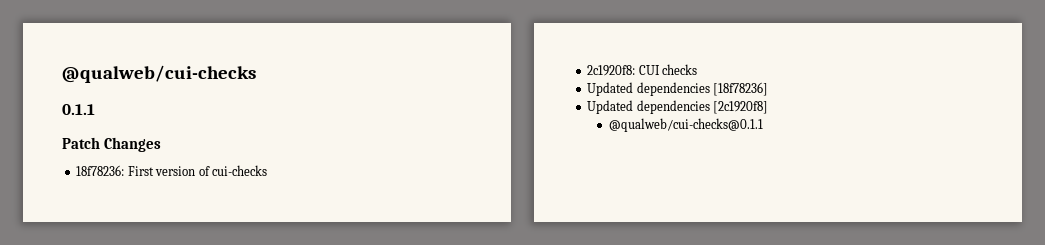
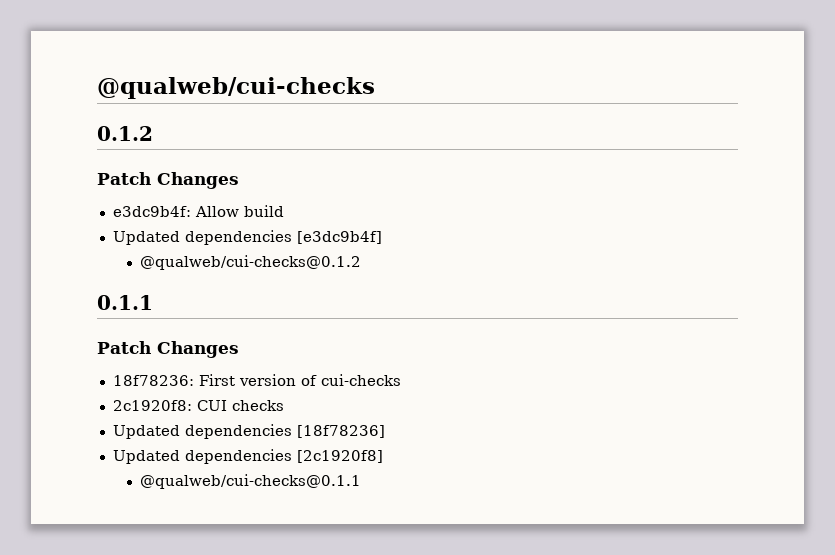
+ 0.1.2
+ Patch Changes
+ e3dc9b4f: Allow build
+ Updated dependencies [e3dc9b4f]
+ @qualweb/cui-checks@0.1.2

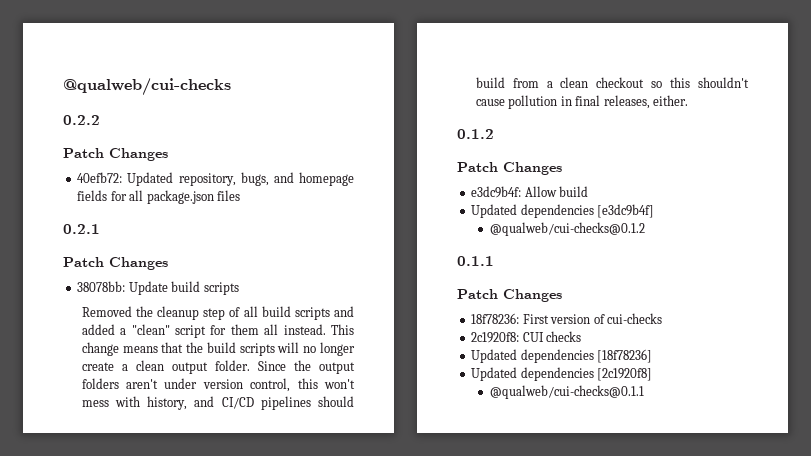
+ 0.2.2
+ Patch Changes
+ 40efb72: Updated repository, bugs, and homepage fields for all package.json files
+ 0.2.1
+ Patch Changes
+ 38078bb: Update build scripts
+ Removed the cleanup step of all build scripts and added a "clean" script for them all instead. This change means that the build scripts will no longer create a clean output folder. Since the output folders aren't under version control, this won't mess with history, and CI/CD pipelines should build from a clean checkout so this shouldn't cause pollution in final releases, either.

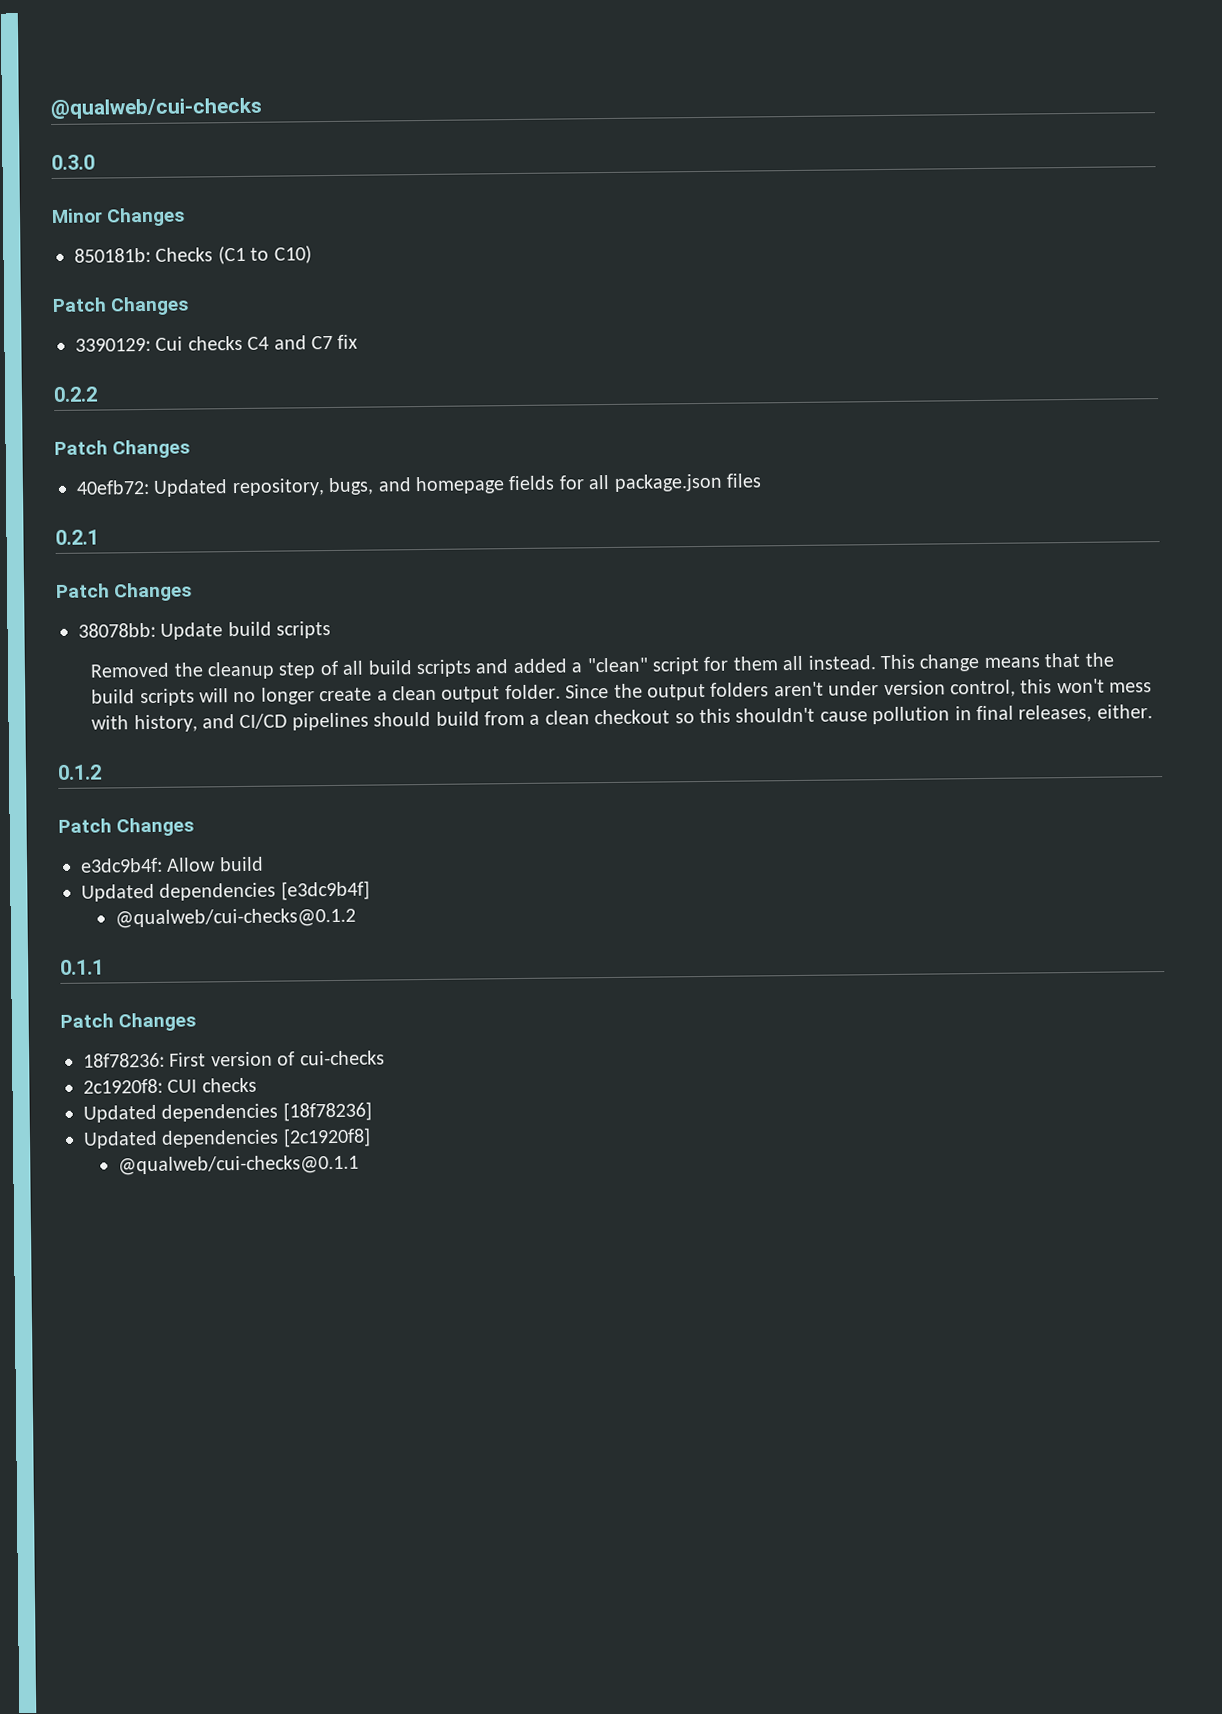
+ 0.3.0
+ Minor Changes
+ 850181b: Checks (C1 to C10)
+ Patch Changes
+ 3390129: Cui checks C4 and C7 fix

